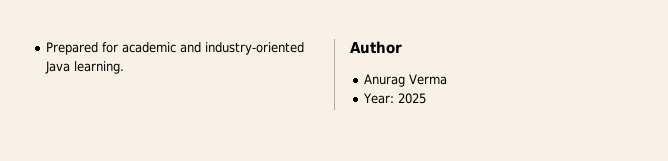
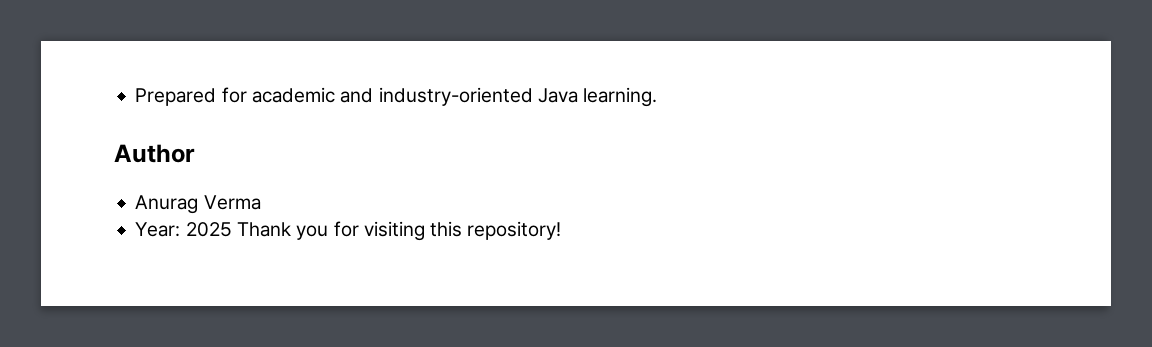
- Year: 2025
+ Year: 2025 Thank you for visiting this repository!

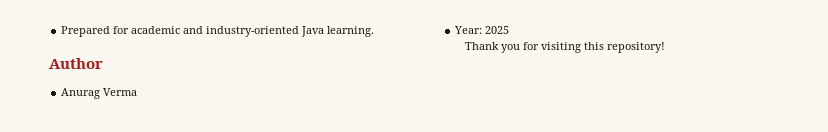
- Year: 2025 Thank you for visiting this repository!
+ Year: 2025
+ Thank you for visiting this repository!

